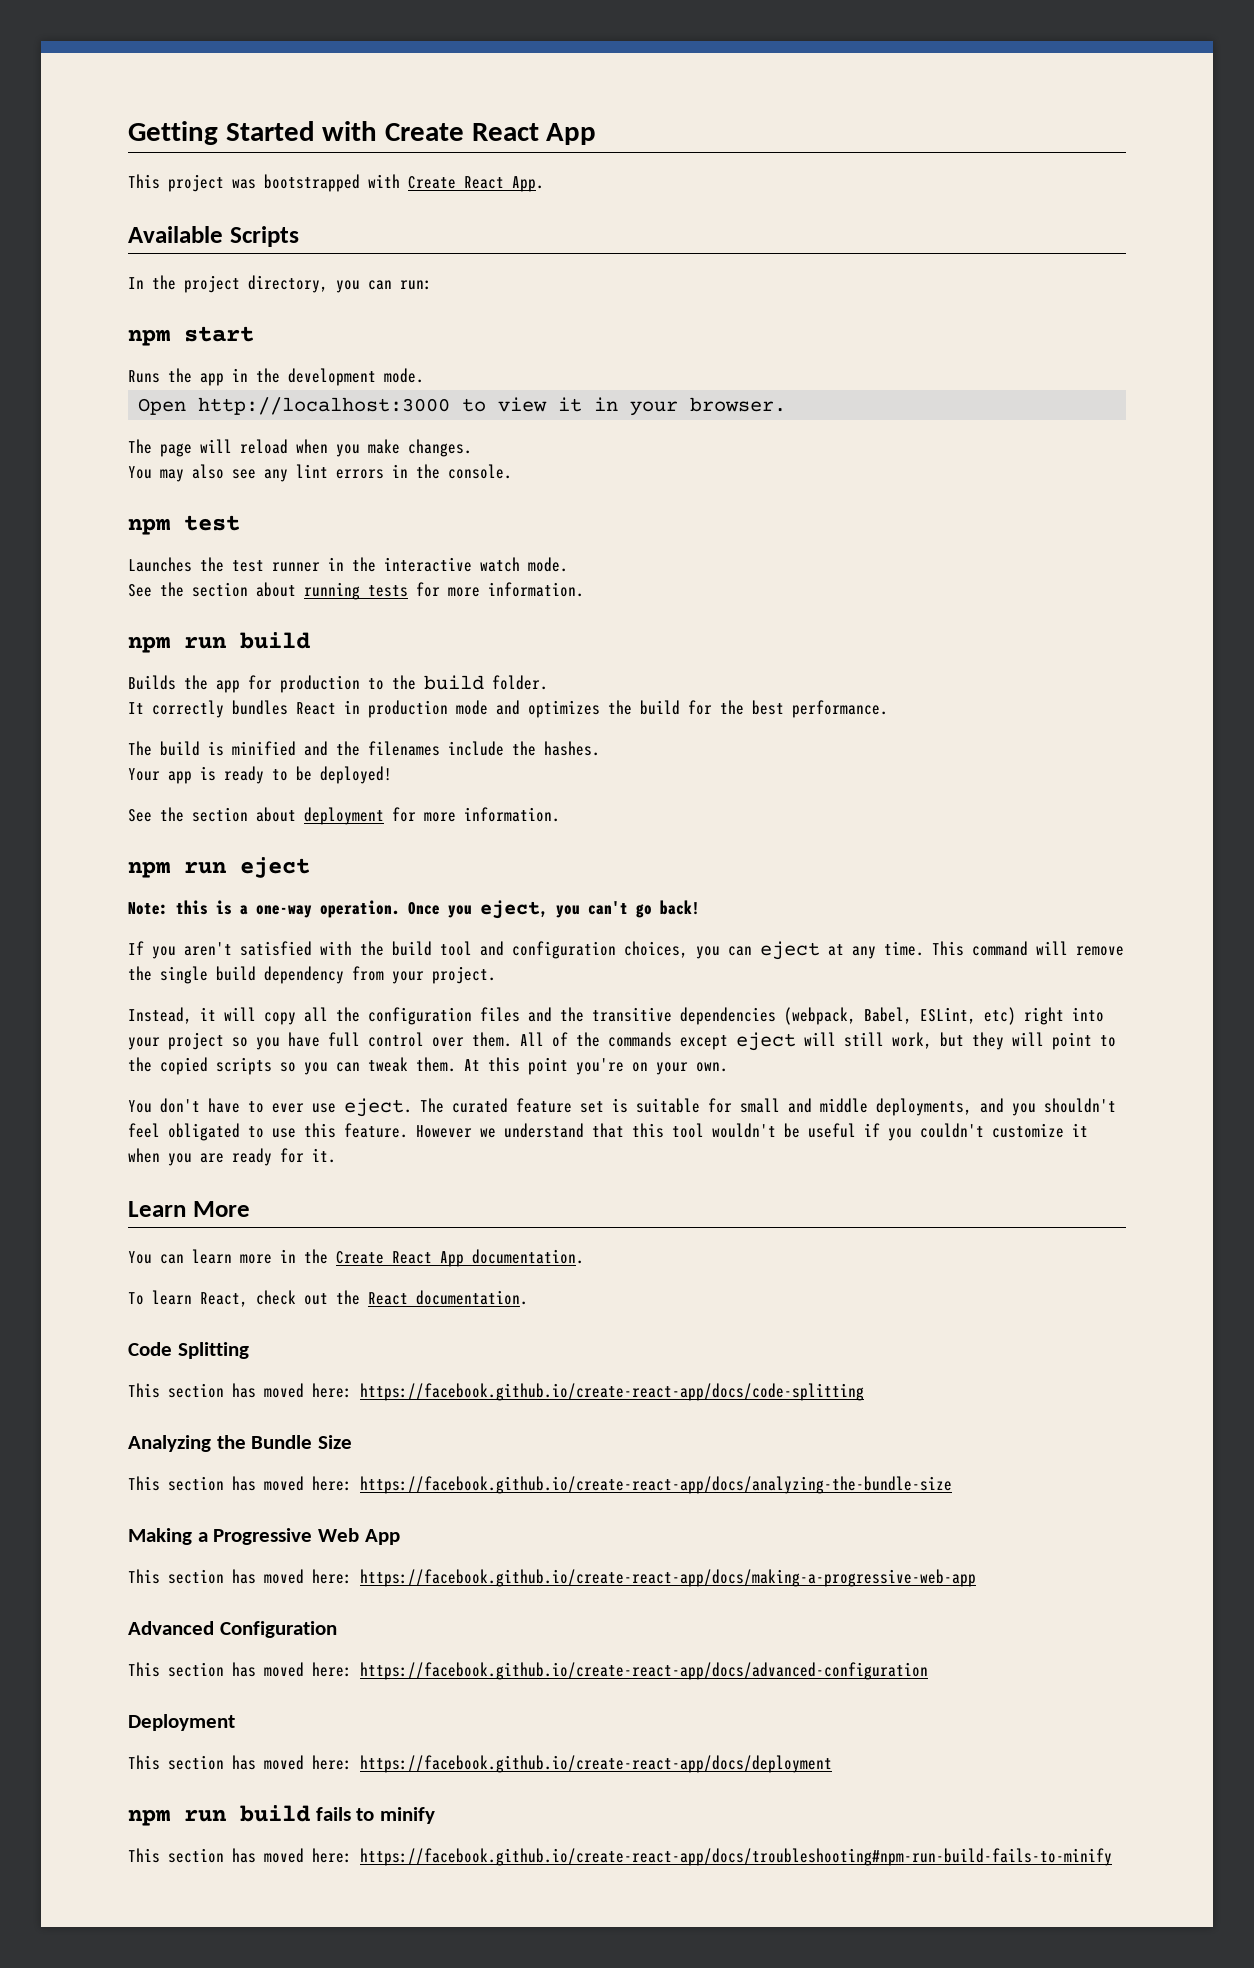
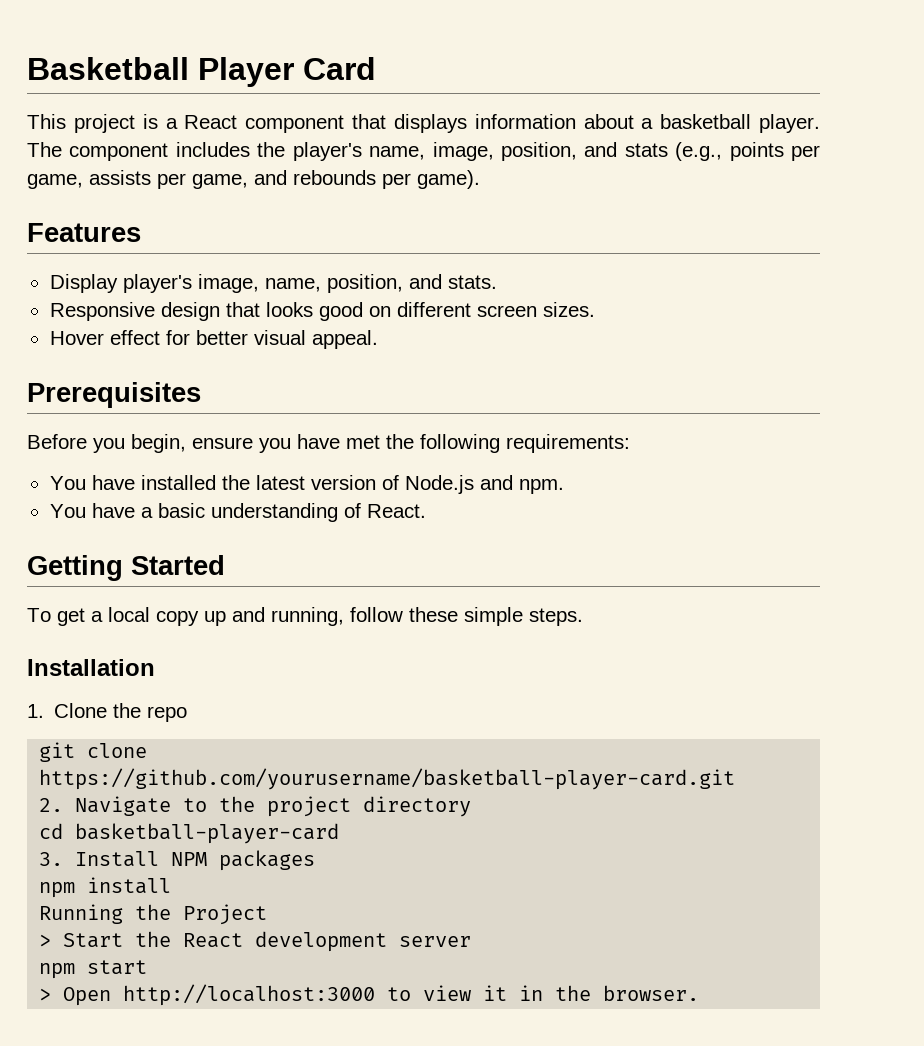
- Getting Started with Create React App
- This project was bootstrapped with Create React App.
- Available Scripts
- In the project directory, you can run:
+ Basketball Player Card
+ This project is a React component that displays information about a basketball player. The component includes the player's name, image, position, and stats (e.g., points per game, assists per game, and rebounds per game).
+ Features
+ Display player's image, name, position, and stats.
+ Responsive design that looks good on different screen sizes.
+ Hover effect for better visual appeal.
+ Prerequisites
+ Before you begin, ensure you have met the following requirements:
+ You have installed the latest version of Node.js and npm.
+ You have a basic understanding of React.
+ Getting Started
+ To get a local copy up and running, follow these simple steps.
+ Installation
+ 1. Clone the repo
+ git clone https://github.com/yourusername/basketball-player-card.git
+ 2. Navigate to the project directory
+ cd basketball-player-card
+ 3. Install NPM packages
+ npm install
+ Running the Project
+ > Start the React development server
  npm start
- Runs the app in the development mode.
- Open http://localhost:3000 to view it in your browser.
+ > Open http://localhost:3000 to view it in the browser.
- The page will reload when you make changes.
- You may also see any lint errors in the console.
- npm test
- Launches the test runner in the interactive watch mode.
- See the section about running tests for more information.
- npm run build
- Builds the app for production to the build folder.
- It correctly bundles React in production mode and optimizes the build for the best performance.
- The build is minified and the filenames include the hashes.
- Your app is ready to be deployed!
- See the section about deployment for more information.
- npm run eject
- Note: this is a one-way operation. Once you eject, you can't go back!
- If you aren't satisfied with the build tool and configuration choices, you can eject at any time. This command will remove the single build dependency from your project.
- Instead, it will copy all the configuration files and the transitive dependencies (webpack, Babel, ESLint, etc) right into your project so you have full control over them. All of the commands except eject will still work, but they will point to the copied scripts so you can tweak them. At this point you're on your own.
- You don't have to ever use eject. The curated feature set is suitable for small and middle deployments, and you shouldn't feel obligated to use this feature. However we understand that this tool wouldn't be useful if you couldn't customize it when you are ready for it.
- Learn More
- You can learn more in the Create React App documentation.
- To learn React, check out the React documentation.
- Code Splitting
- This section has moved here: https://facebook.github.io/create-react-app/docs/code-splitting
- Analyzing the Bundle Size
- This section has moved here: https://facebook.github.io/create-react-app/docs/analyzing-the-bundle-size
- Making a Progressive Web App
- This section has moved here: https://facebook.github.io/create-react-app/docs/making-a-progressive-web-app
- Advanced Configuration
- This section has moved here: https://facebook.github.io/create-react-app/docs/advanced-configuration
- Deployment
- This section has moved here: https://facebook.github.io/create-react-app/docs/deployment
- npm run build fails to minify
- This section has moved here: https://facebook.github.io/create-react-app/docs/troubleshooting#npm-run-build-fails-to-minify

